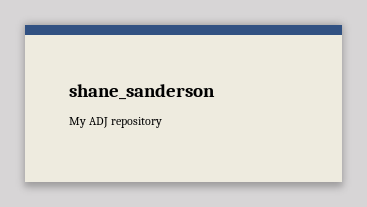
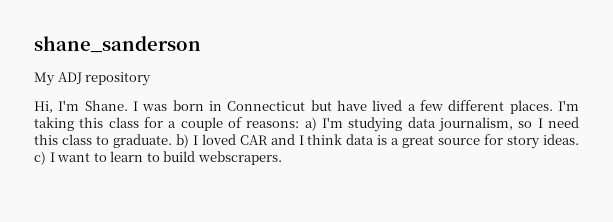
+ Hi, I'm Shane. I was born in Connecticut but have lived a few different places. I'm taking this class for a couple of reasons: a) I'm studying data journalism, so I need this class to graduate. b) I loved CAR and I think data is a great source for story ideas. c) I want to learn to build webscrapers.

